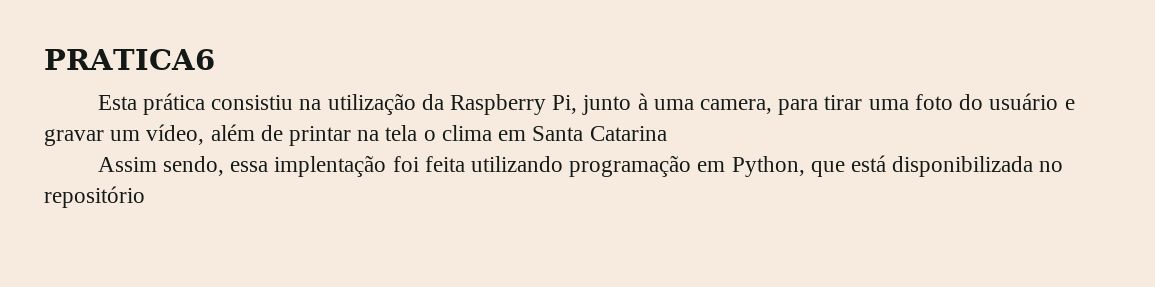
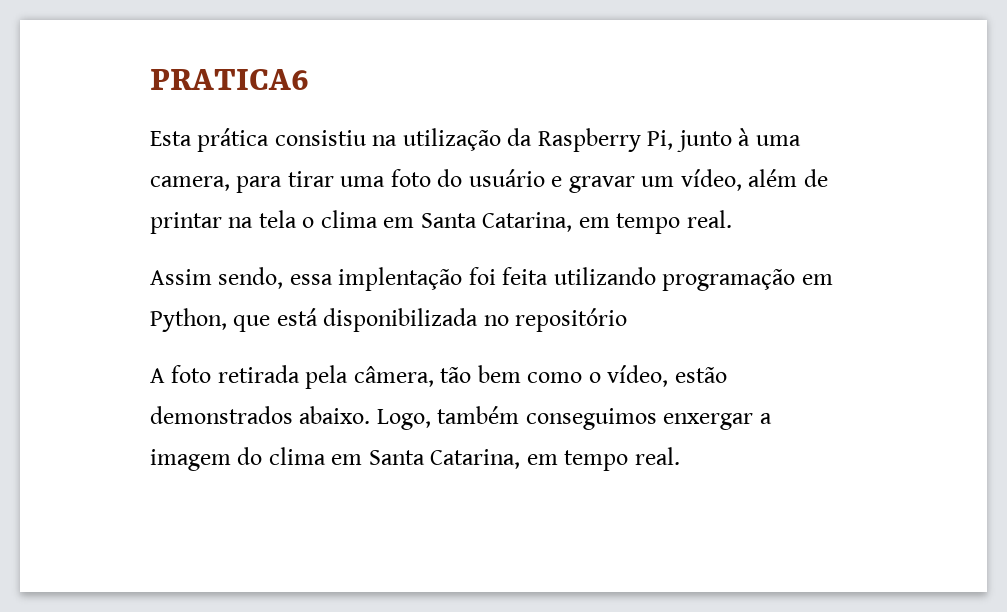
- Esta prática consistiu na utilização da Raspberry Pi, junto à uma camera, para tirar uma foto do usuário e gravar um vídeo, além de printar na tela o clima em Santa Catarina
+ Esta prática consistiu na utilização da Raspberry Pi, junto à uma camera, para tirar uma foto do usuário e gravar um vídeo, além de printar na tela o clima em Santa Catarina, em tempo real.
+ A foto retirada pela câmera, tão bem como o vídeo, estão demonstrados abaixo. Logo, também conseguimos enxergar a imagem do clima em Santa Catarina, em tempo real.

